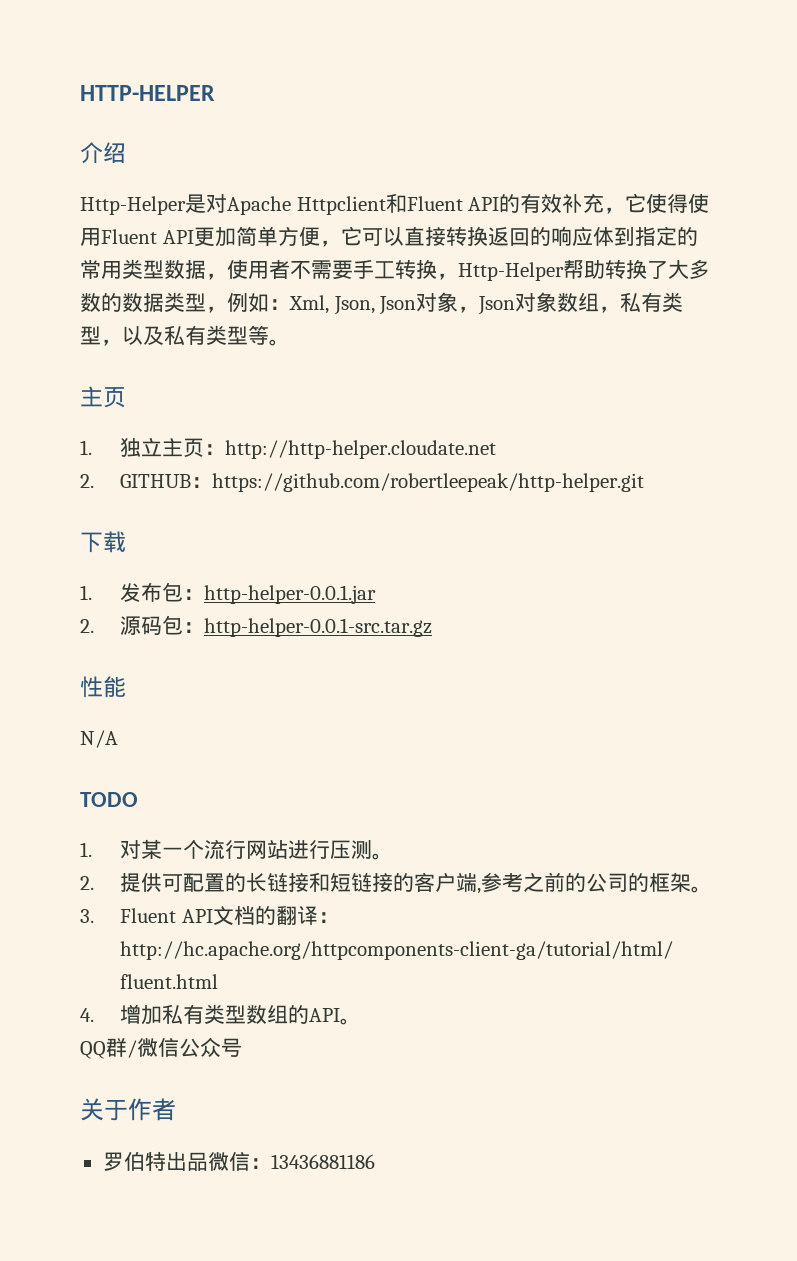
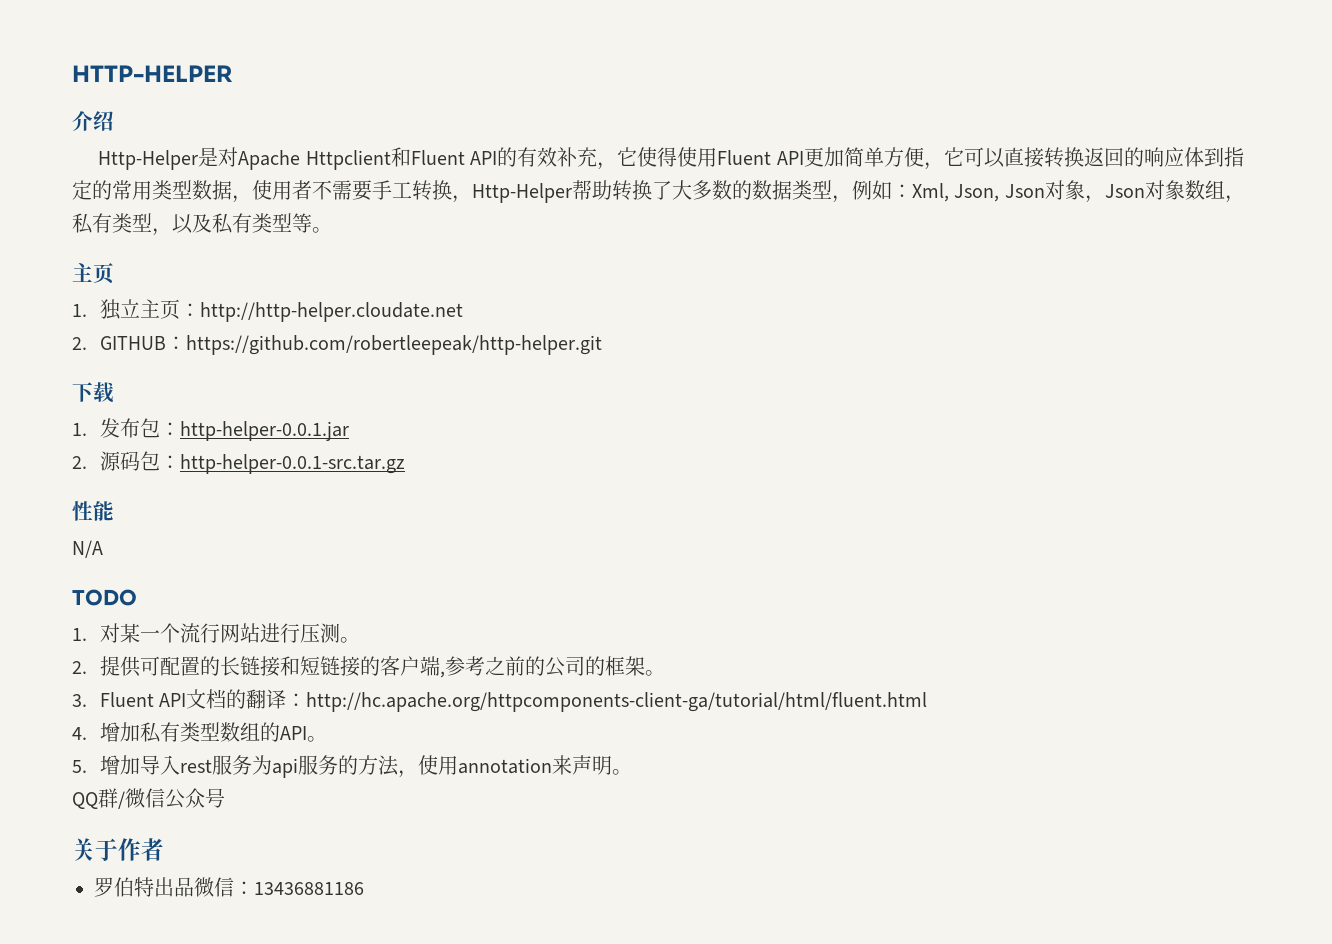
+ 5.增加导入rest服务为api服务的方法，使用annotation来声明。

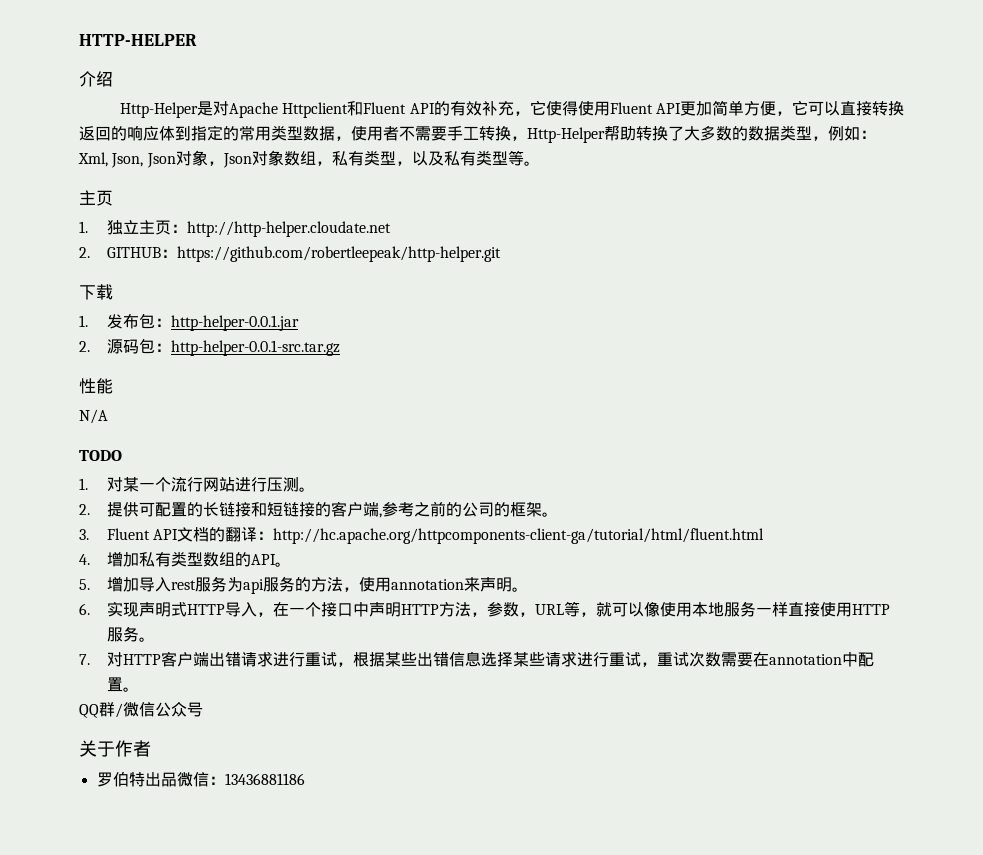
+ 6.实现声明式HTTP导入，在一个接口中声明HTTP方法，参数，URL等，就可以像使用本地服务一样直接使用HTTP服务。
+ 7.对HTTP客户端出错请求进行重试，根据某些出错信息选择某些请求进行重试，重试次数需要在annotation中配置。

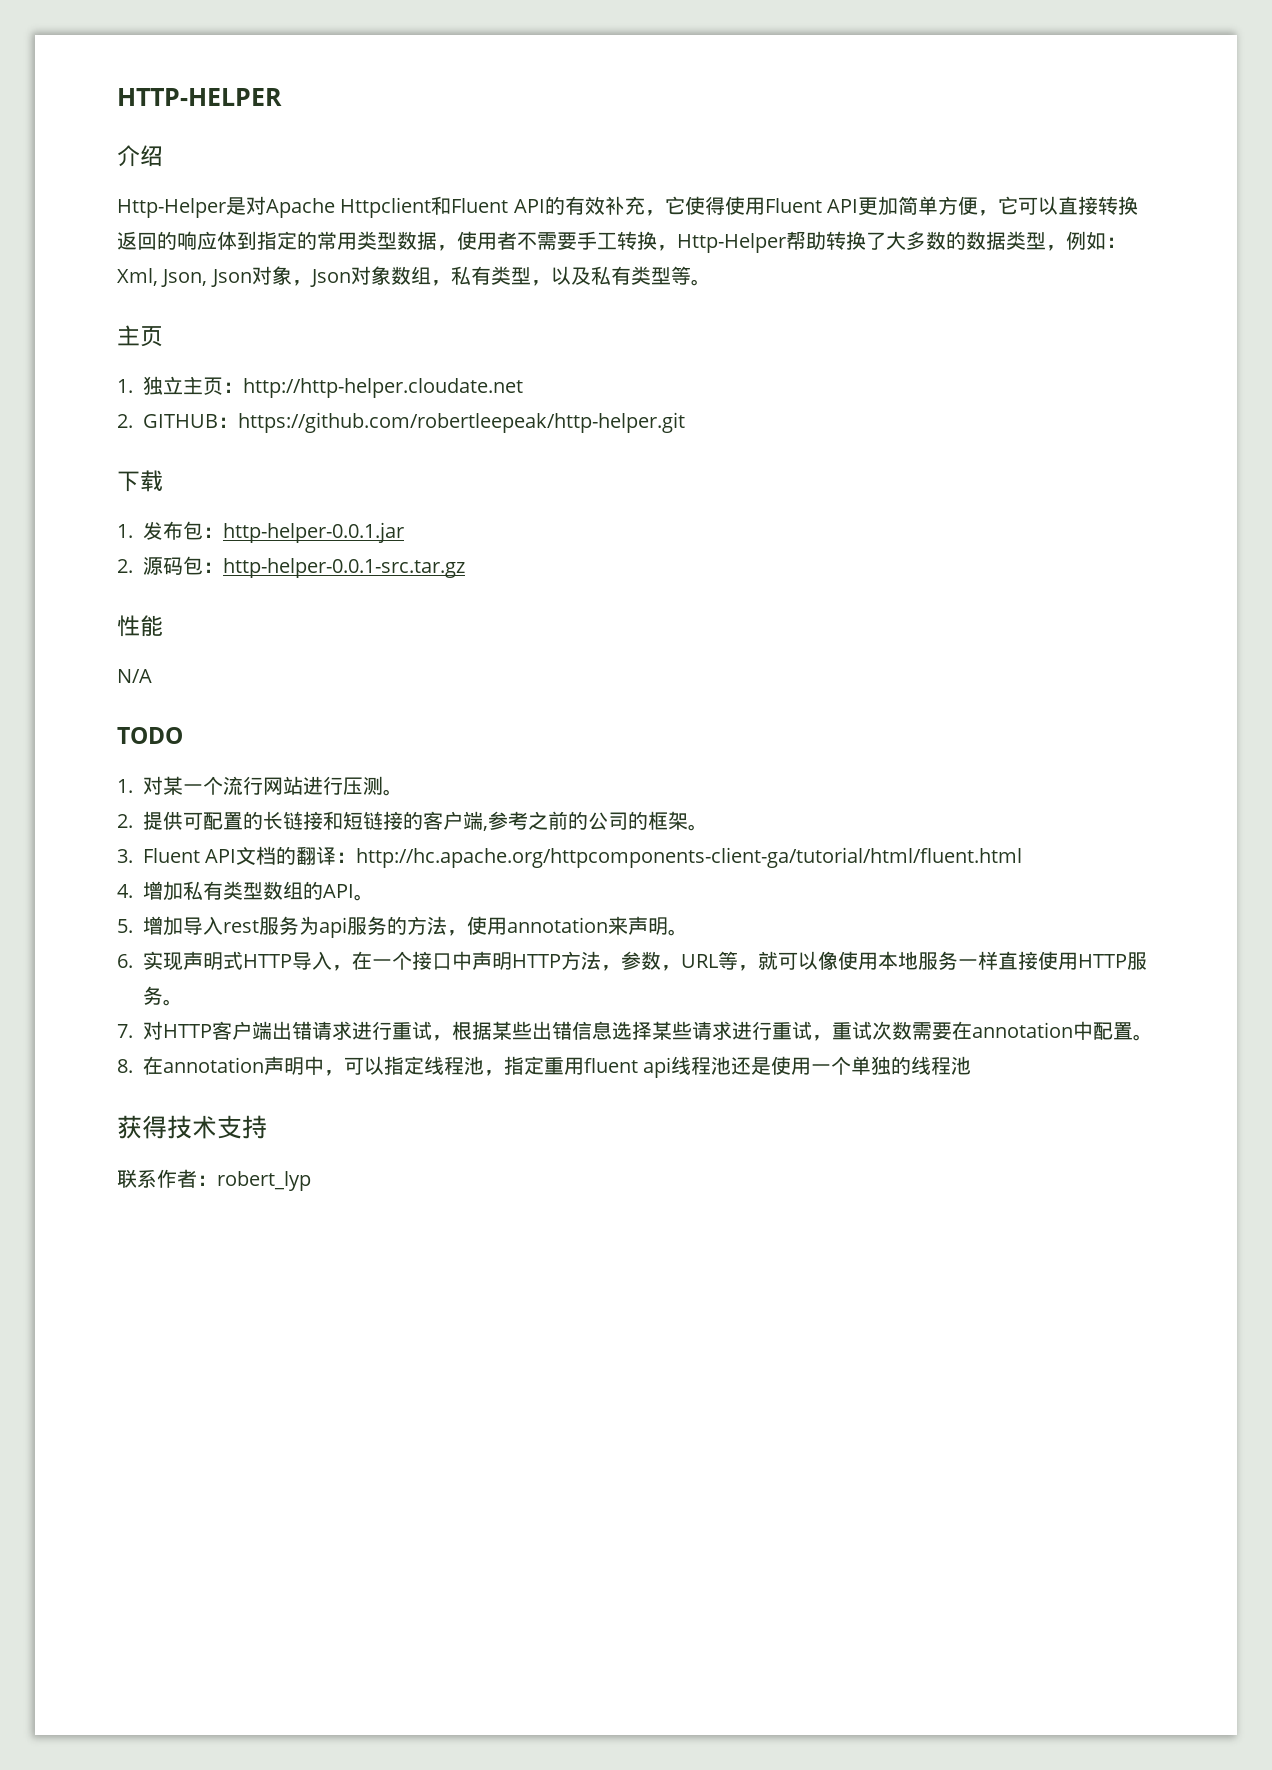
- QQ群/微信公众号
- 关于作者
- 罗伯特出品微信：13436881186
+ 8.在annotation声明中，可以指定线程池，指定重用fluent api线程池还是使用一个单独的线程池
+ 获得技术支持
+ 联系作者：robert_lyp

